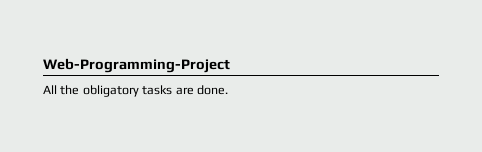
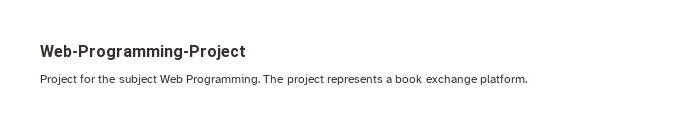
- All the obligatory tasks are done.
+ Project for the subject Web Programming. The project represents a book exchange platform.

